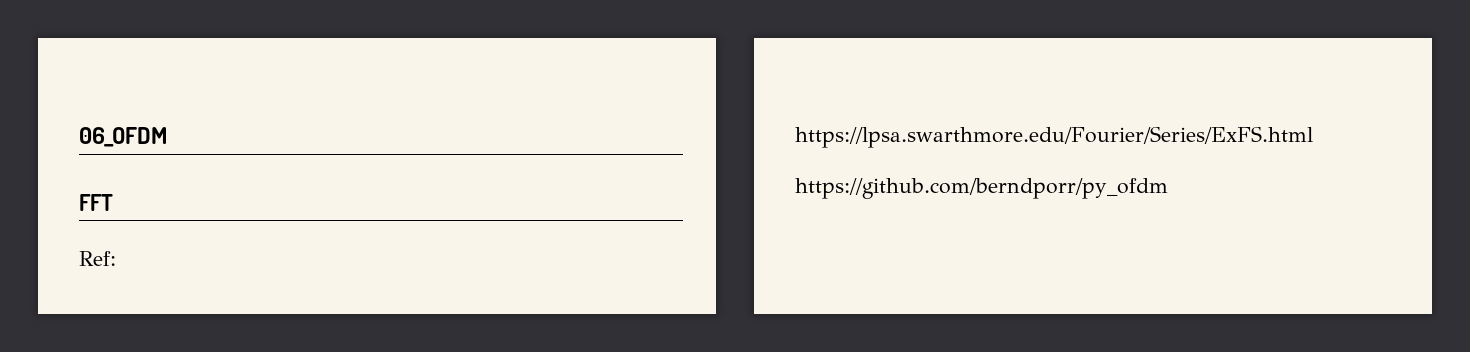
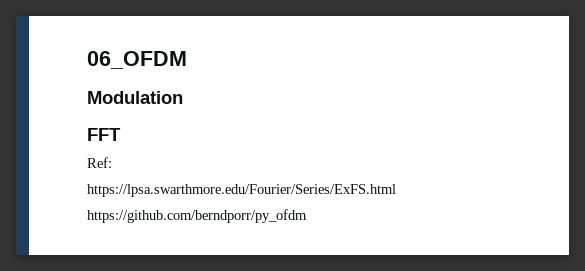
+ Modulation

